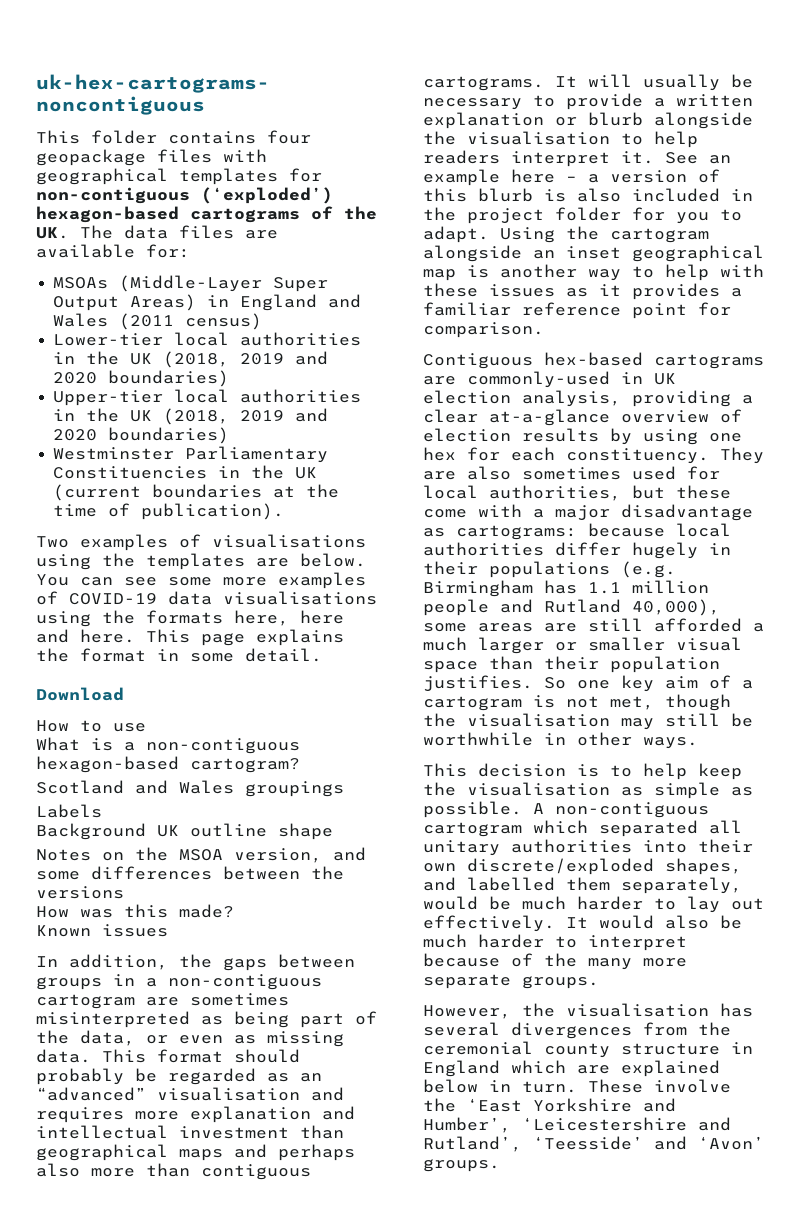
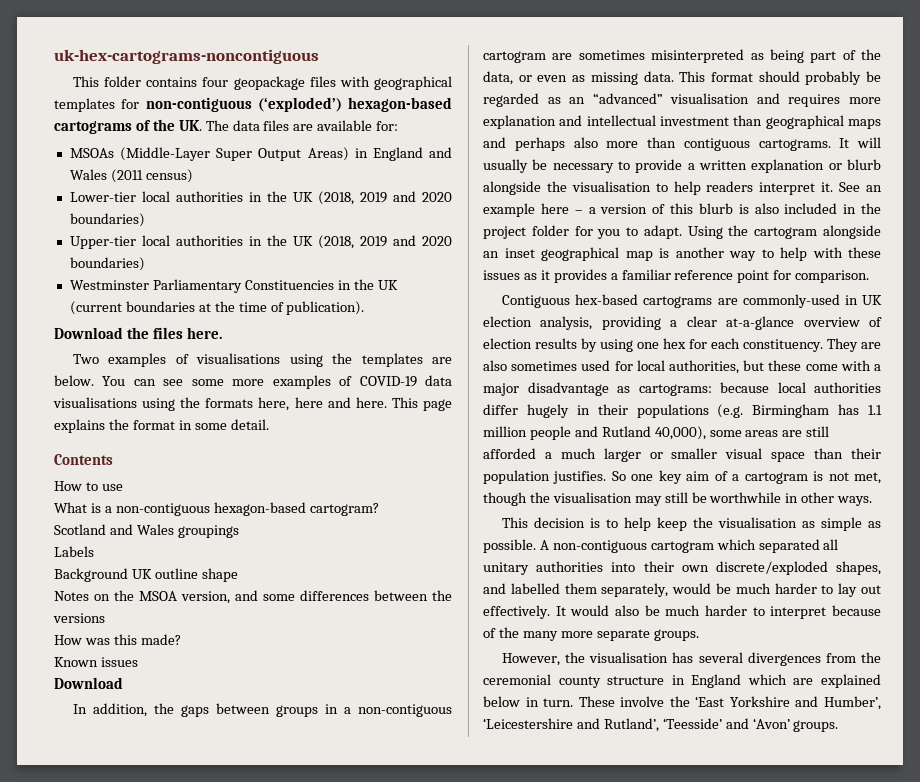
+ Download the files here.
- Download
+ Contents
  Known issues
+ Download

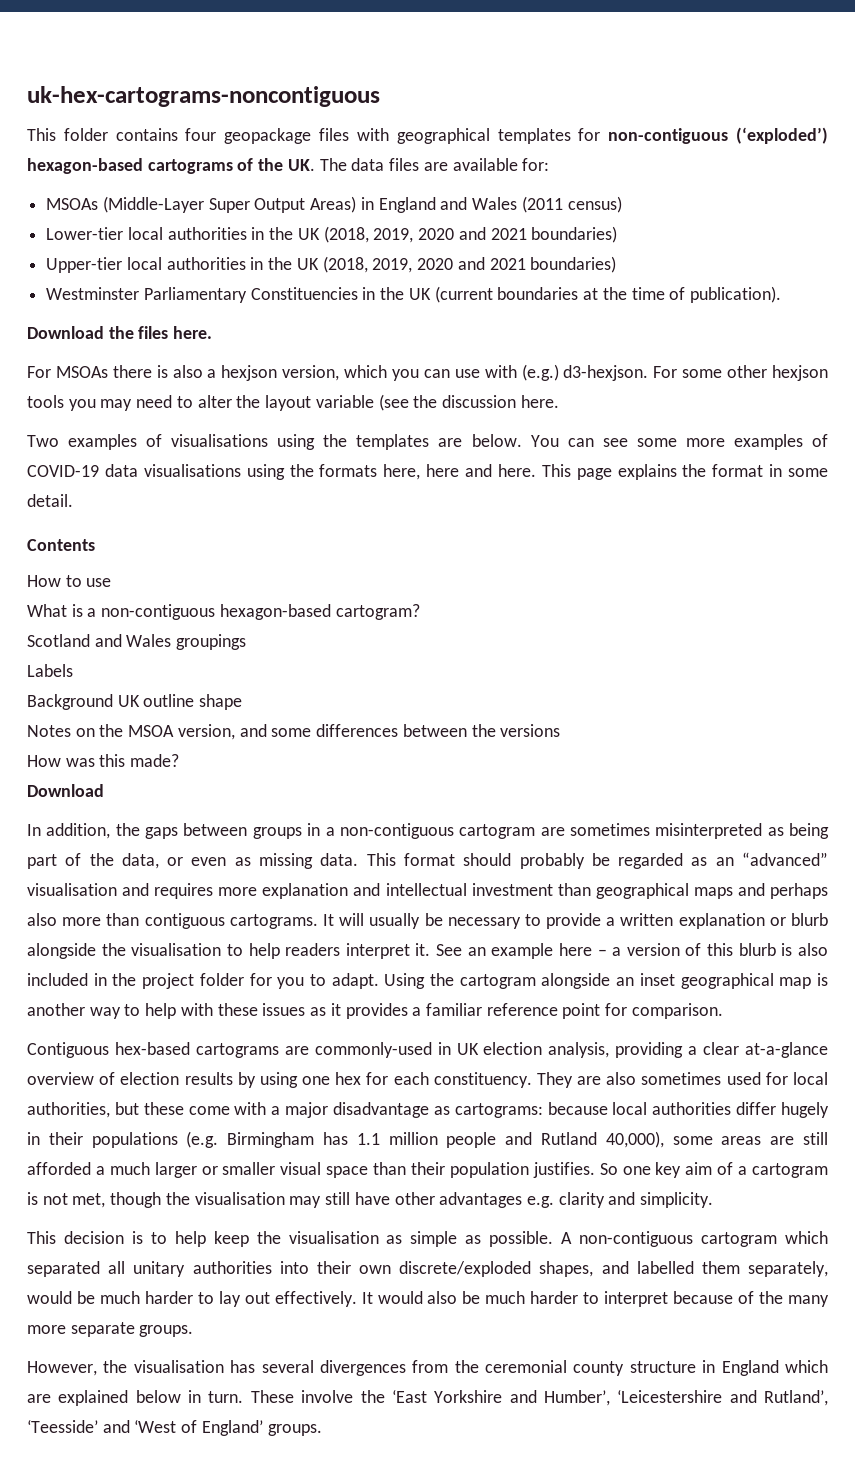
- Lower-tier local authorities in the UK (2018, 2019 and 2020 boundaries)
+ Lower-tier local authorities in the UK (2018, 2019, 2020 and 2021 boundaries)
- Upper-tier local authorities in the UK (2018, 2019 and 2020 boundaries)
+ Upper-tier local authorities in the UK (2018, 2019, 2020 and 2021 boundaries)
+ For MSOAs there is also a hexjson version, which you can use with (e.g.) d3-hexjson. For some other hexjson tools you may need to alter the layout variable (see the discussion here.
- Known issues
- So one key aim of a cartogram is not met, though the visualisation may still be worthwhile in other ways.
+ So one key aim of a cartogram is not met, though the visualisation may still have other advantages e.g. clarity and simplicity.
- These involve the ‘East Yorkshire and Humber’, ‘Leicestershire and Rutland’, ‘Teesside’ and ‘Avon’ groups.
+ These involve the ‘East Yorkshire and Humber’, ‘Leicestershire and Rutland’, ‘Teesside’ and ‘West of England’ groups.

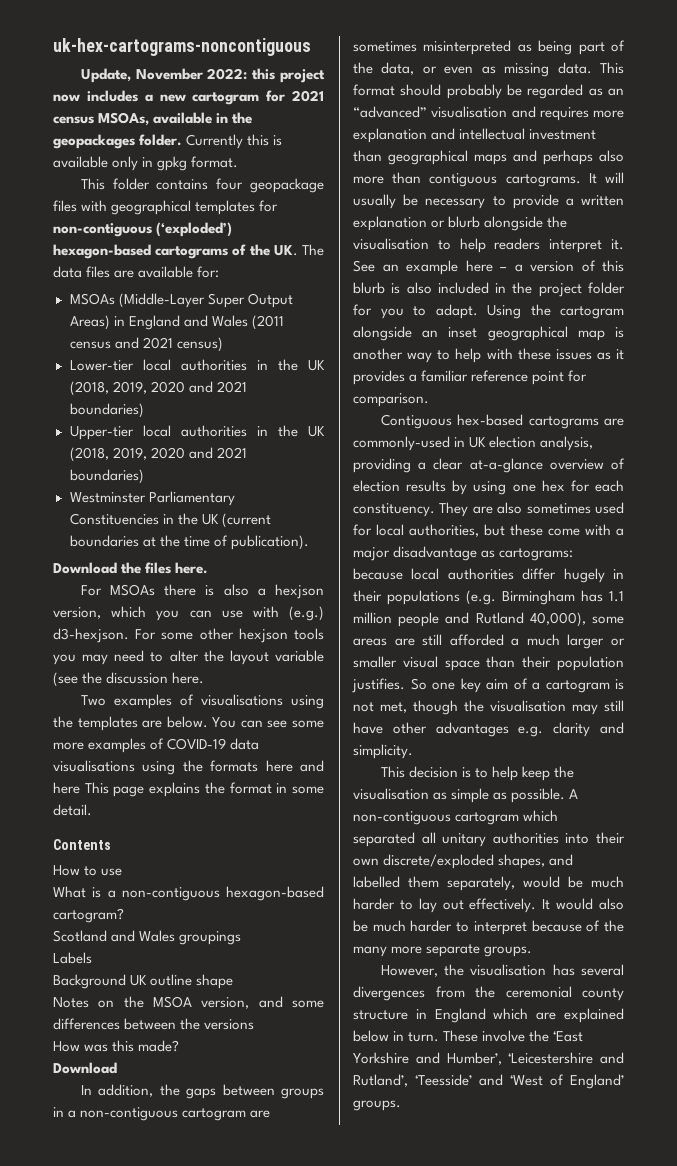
+ Update, November 2022: this project now includes a new cartogram for 2021 census MSOAs, available in the geopackages folder. Currently this is available only in gpkg format.
- MSOAs (Middle-Layer Super Output Areas) in England and Wales (2011 census)
+ MSOAs (Middle-Layer Super Output Areas) in England and Wales (2011 census and 2021 census)
- You can see some more examples of COVID-19 data visualisations using the formats here, here and here. This page explains the format in some detail.
+ You can see some more examples of COVID-19 data visualisations using the formats here and here This page explains the format in some detail.

